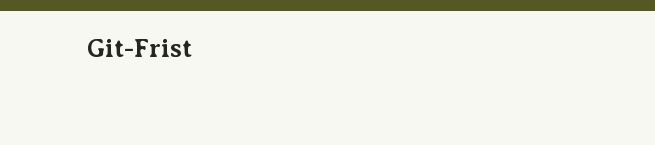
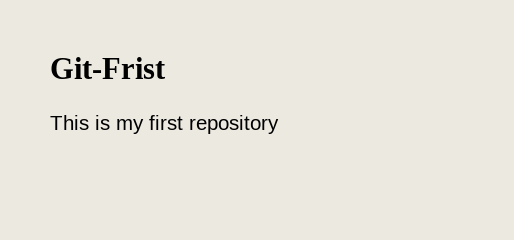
+ This is my first repository

